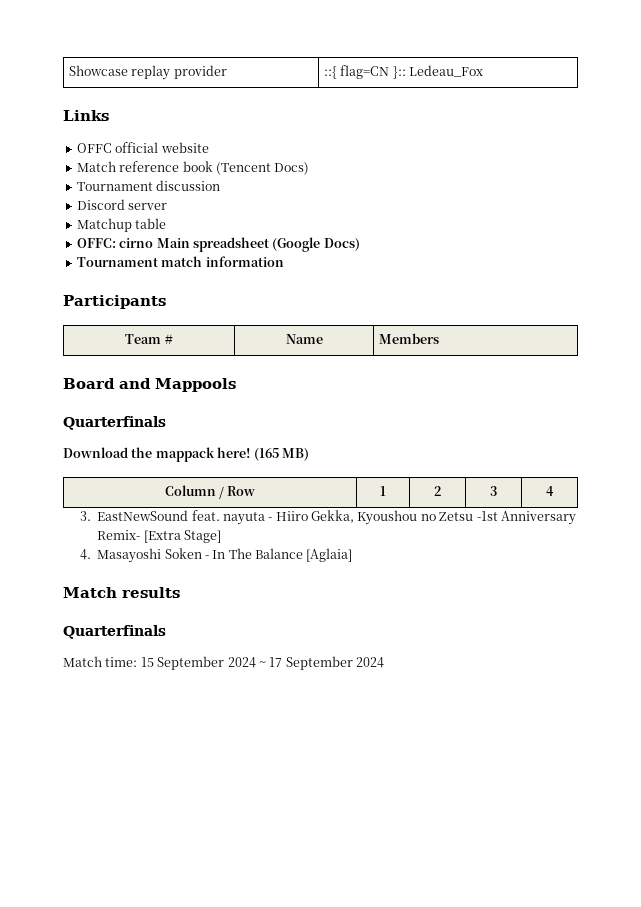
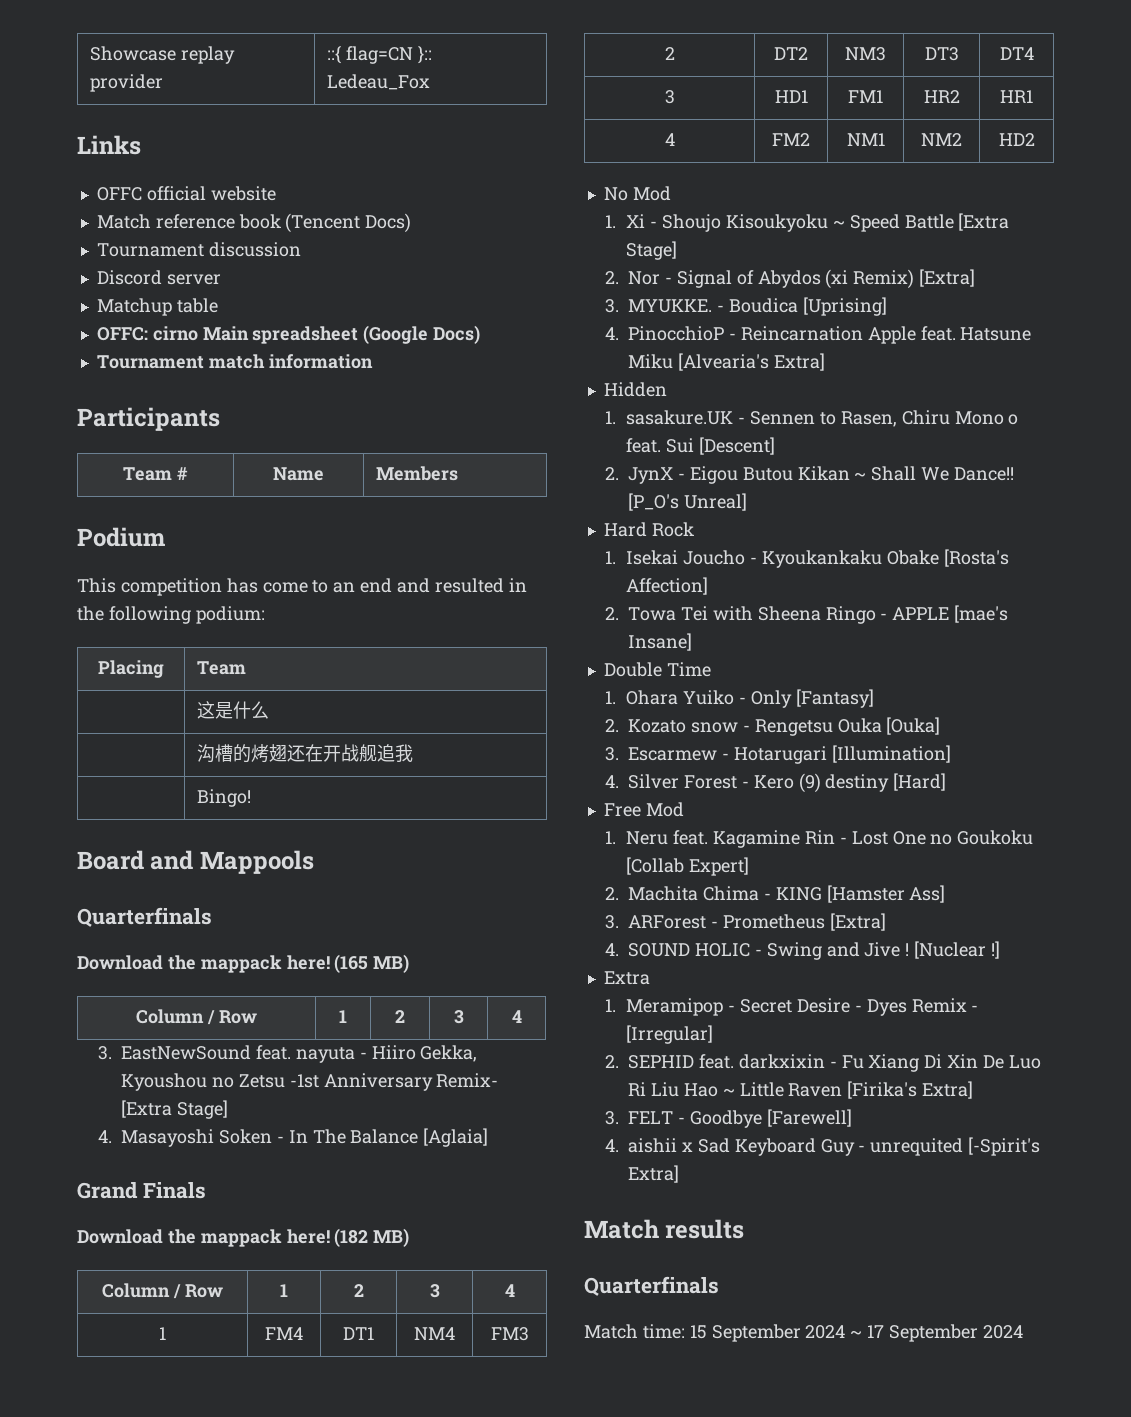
+ Podium
+ This competition has come to an end and resulted in the following podium:
+ Placing | Team
+ | 这是什么
+ | 沟槽的烤翅还在开战舰追我
+ | Bingo!
+ Grand Finals
+ Download the mappack here! (182 MB)
+ Column / Row | 1 | 2 | 3 | 4
+ 1 | FM4 | DT1 | NM4 | FM3
+ 2 | DT2 | NM3 | DT3 | DT4
+ 3 | HD1 | FM1 | HR2 | HR1
+ 4 | FM2 | NM1 | NM2 | HD2
+ No Mod
+ 1. Xi - Shoujo Kisoukyoku ~ Speed Battle [Extra Stage]
+ 2. Nor - Signal of Abydos (xi Remix) [Extra]
+ 3. MYUKKE. - Boudica [Uprising]
+ 4. PinocchioP - Reincarnation Apple feat. Hatsune Miku [Alvearia's Extra]
+ Hidden
+ 1. sasakure.UK - Sennen to Rasen, Chiru Mono o feat. Sui [Descent]
+ 2. JynX - Eigou Butou Kikan ~ Shall We Dance!! [P_O's Unreal]
+ Hard Rock
+ 1. Isekai Joucho - Kyoukankaku Obake [Rosta's Affection]
+ 2. Towa Tei with Sheena Ringo - APPLE [mae's Insane]
+ Double Time
+ 1. Ohara Yuiko - Only [Fantasy]
+ 2. Kozato snow - Rengetsu Ouka [Ouka]
+ 3. Escarmew - Hotarugari [Illumination]
+ 4. Silver Forest - Kero (9) destiny [Hard]
+ Free Mod
+ 1. Neru feat. Kagamine Rin - Lost One no Goukoku [Collab Expert]
+ 2. Machita Chima - KING [Hamster Ass]
+ 3. ARForest - Prometheus [Extra]
+ 4. SOUND HOLIC - Swing and Jive ! [Nuclear !]
+ Extra
+ 1. Meramipop - Secret Desire - Dyes Remix - [Irregular]
+ 2. SEPHID feat. darkxixin - Fu Xiang Di Xin De Luo Ri Liu Hao ~ Little Raven [Firika's Extra]
+ 3. FELT - Goodbye [Farewell]
+ 4. aishii x Sad Keyboard Guy - unrequited [-Spirit's Extra]

